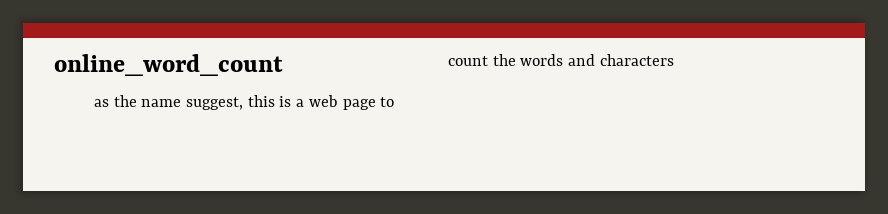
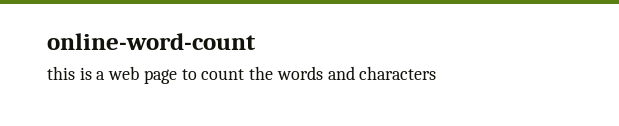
- online_word_count
- as the name suggest, this is a web page to count the words and characters
+ online-word-count
+ this is a web page to count the words and characters

